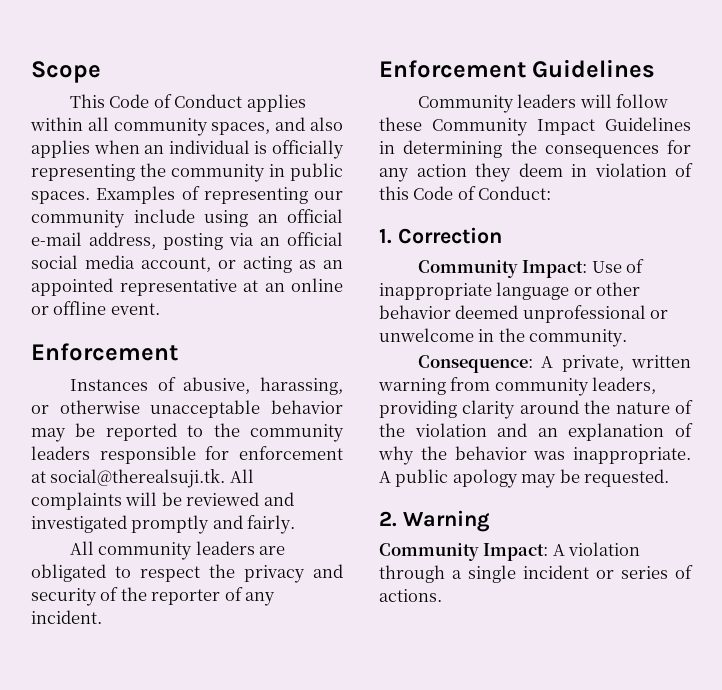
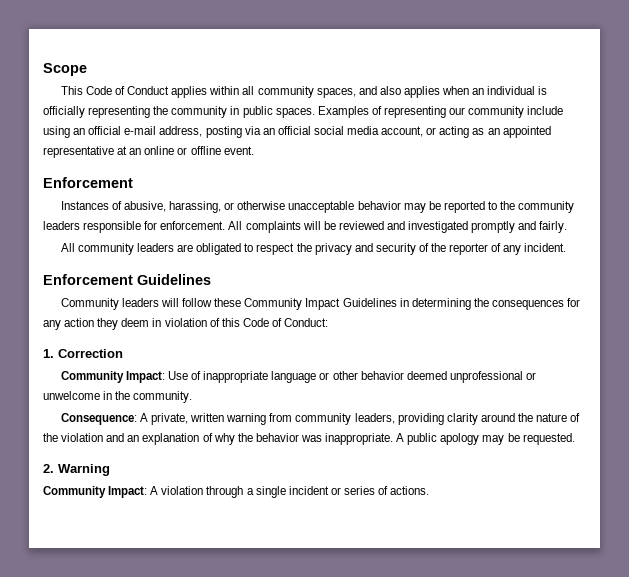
- Instances of abusive, harassing, or otherwise unacceptable behavior may be reported to the community leaders responsible for enforcement at social@therealsuji.tk. All complaints will be reviewed and investigated promptly and fairly.
+ Instances of abusive, harassing, or otherwise unacceptable behavior may be reported to the community leaders responsible for enforcement. All complaints will be reviewed and investigated promptly and fairly.

